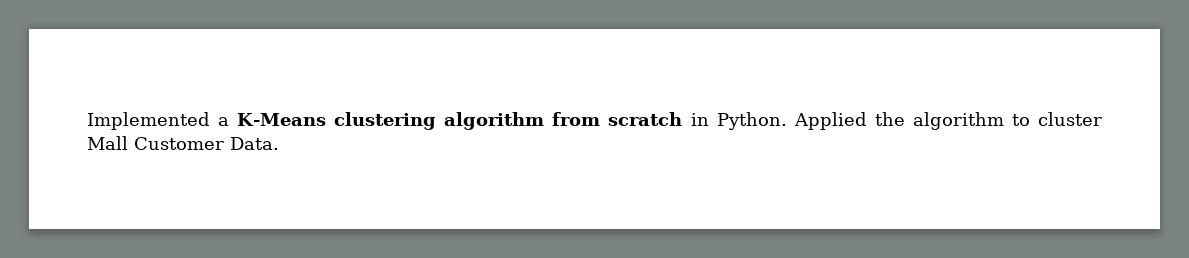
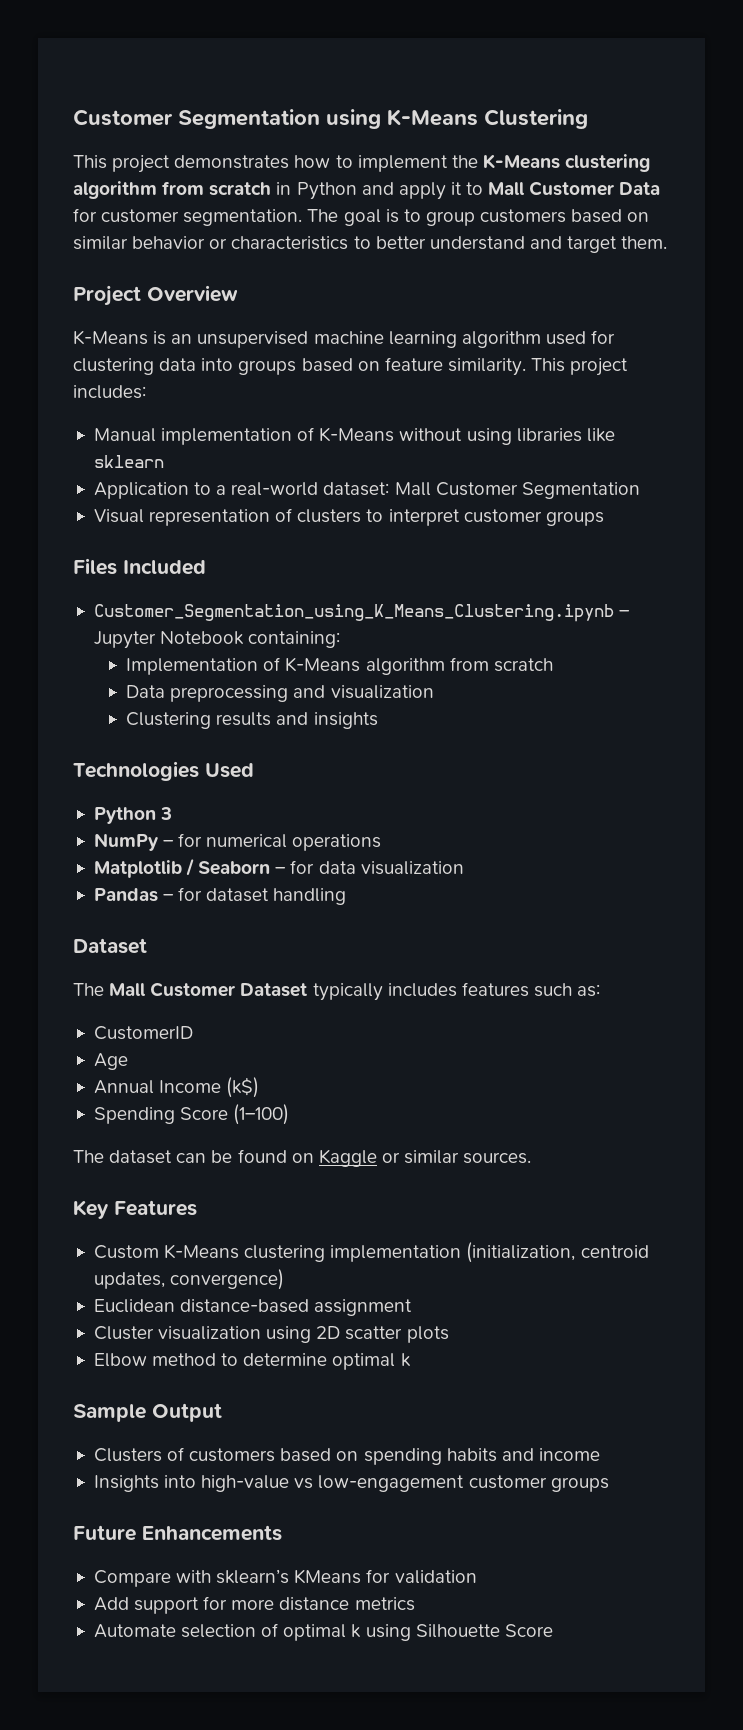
- Implemented a K-Means clustering algorithm from scratch in Python. Applied the algorithm to cluster Mall Customer Data.
+ Customer Segmentation using K-Means Clustering
+ This project demonstrates how to implement the K-Means clustering algorithm from scratch in Python and apply it to Mall Customer Data for customer segmentation. The goal is to group customers based on similar behavior or characteristics to better understand and target them.
+ Project Overview
+ K-Means is an unsupervised machine learning algorithm used for clustering data into groups based on feature similarity. This project includes:
+ Manual implementation of K-Means without using libraries like sklearn
+ Application to a real-world dataset: Mall Customer Segmentation
+ Visual representation of clusters to interpret customer groups
+ Files Included
+ Customer_Segmentation_using_K_Means_Clustering.ipynb – Jupyter Notebook containing:
+ Implementation of K-Means algorithm from scratch
+ Data preprocessing and visualization
+ Clustering results and insights
+ Technologies Used
+ Python 3
+ NumPy – for numerical operations
+ Matplotlib / Seaborn – for data visualization
+ Pandas – for dataset handling
+ Dataset
+ The Mall Customer Dataset typically includes features such as:
+ CustomerID
+ Age
+ Annual Income (k$)
+ Spending Score (1–100)
+ The dataset can be found on Kaggle or similar sources.
+ Key Features
+ Custom K-Means clustering implementation (initialization, centroid updates, convergence)
+ Euclidean distance-based assignment
+ Cluster visualization using 2D scatter plots
+ Elbow method to determine optimal k
+ Sample Output
+ Clusters of customers based on spending habits and income
+ Insights into high-value vs low-engagement customer groups
+ Future Enhancements
+ Compare with sklearn’s KMeans for validation
+ Add support for more distance metrics
+ Automate selection of optimal k using Silhouette Score

